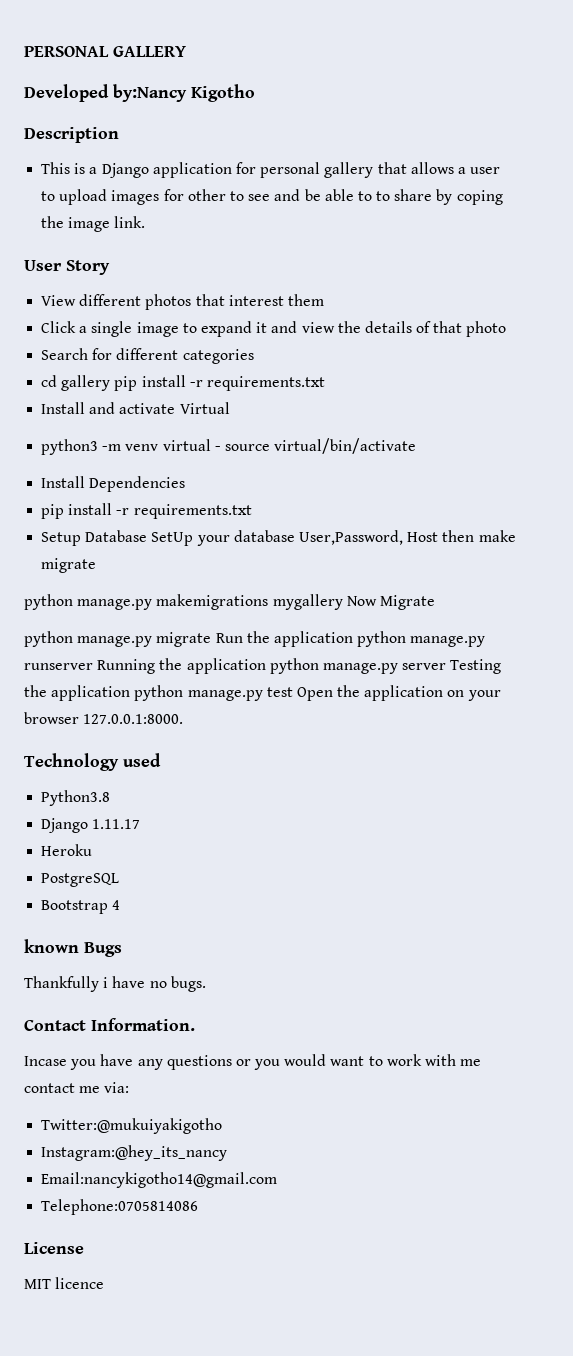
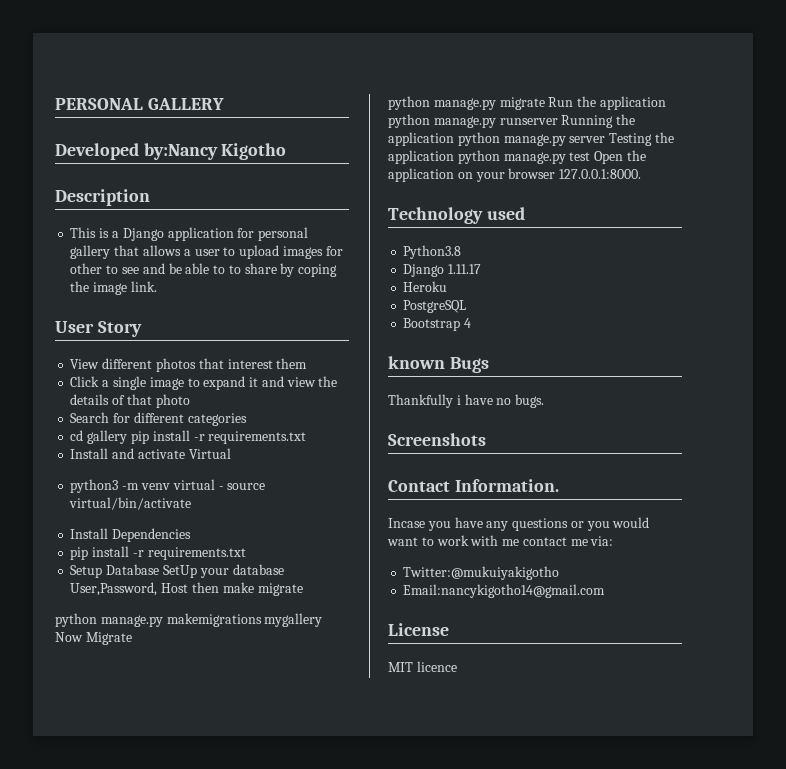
+ Screenshots
- Instagram:@hey_its_nancy
- Telephone:0705814086

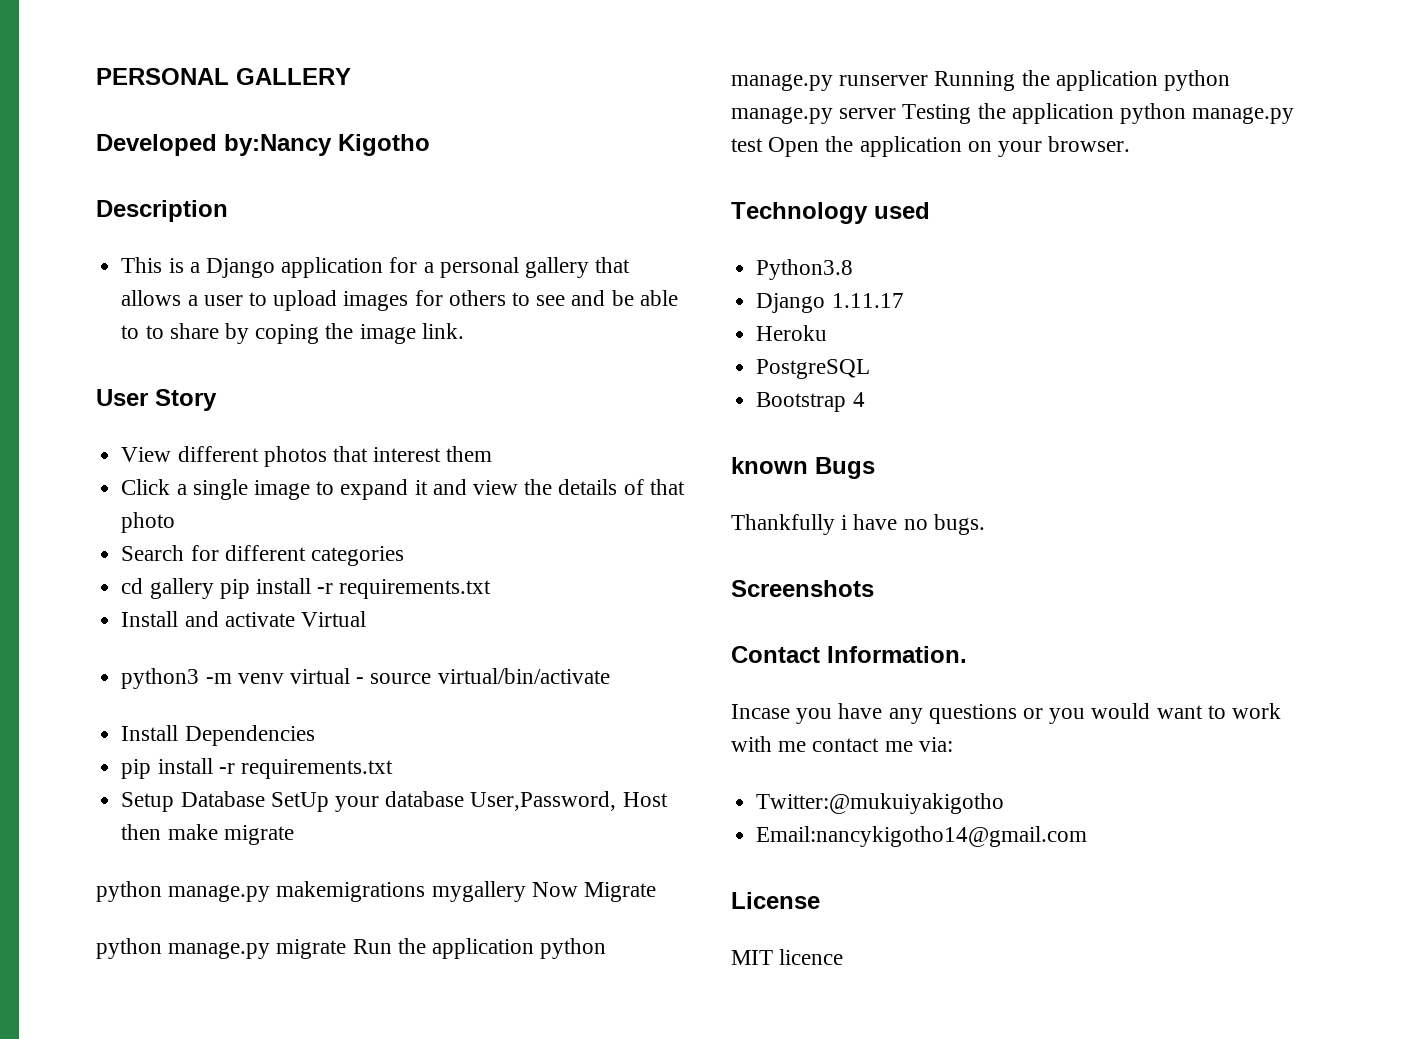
- This is a Django application for personal gallery that allows a user to upload images for other to see and be able to to share by coping the image link.
+ This is a Django application for a personal gallery that allows a user to upload images for others to see and be able to to share by coping the image link.
- python manage.py migrate Run the application python manage.py runserver Running the application python manage.py server Testing the application python manage.py test Open the application on your browser 127.0.0.1:8000.
+ python manage.py migrate Run the application python manage.py runserver Running the application python manage.py server Testing the application python manage.py test Open the application on your browser.

